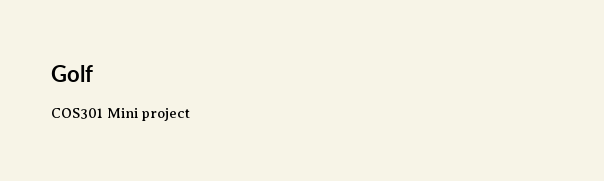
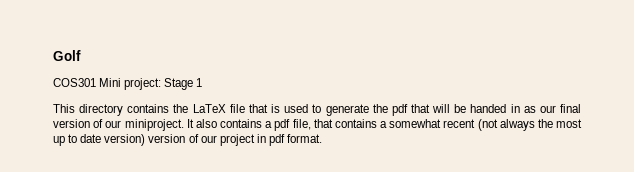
- COS301 Mini project
+ COS301 Mini project: Stage 1
+ This directory contains the LaTeX file that is used to generate the pdf that will be handed in as our final version of our miniproject. It also contains a pdf file, that contains a somewhat recent (not always the most up to date version) version of our project in pdf format.

